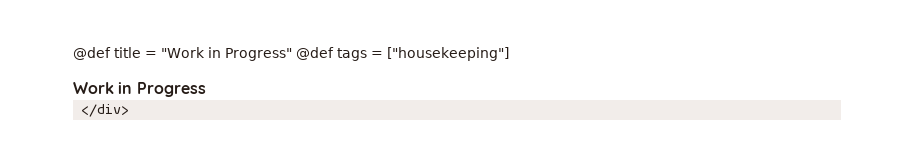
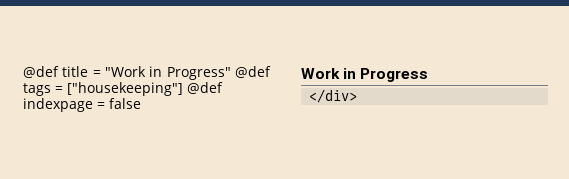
- @def title = "Work in Progress" @def tags = ["housekeeping"]
+ @def title = "Work in Progress" @def tags = ["housekeeping"] @def indexpage = false

